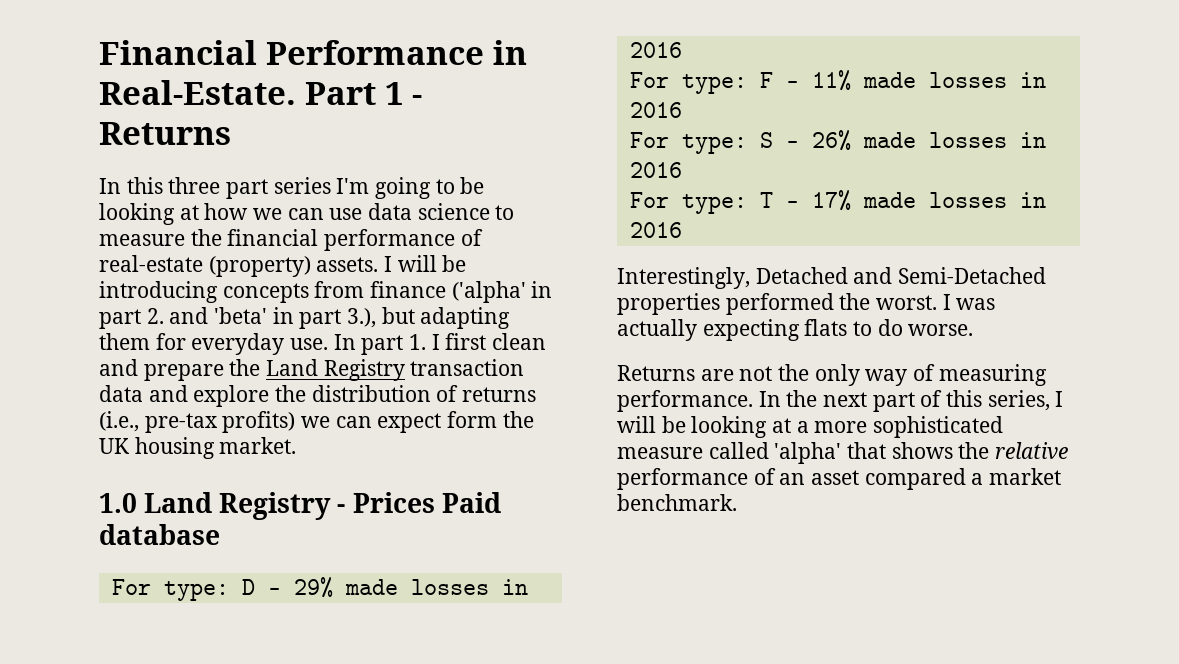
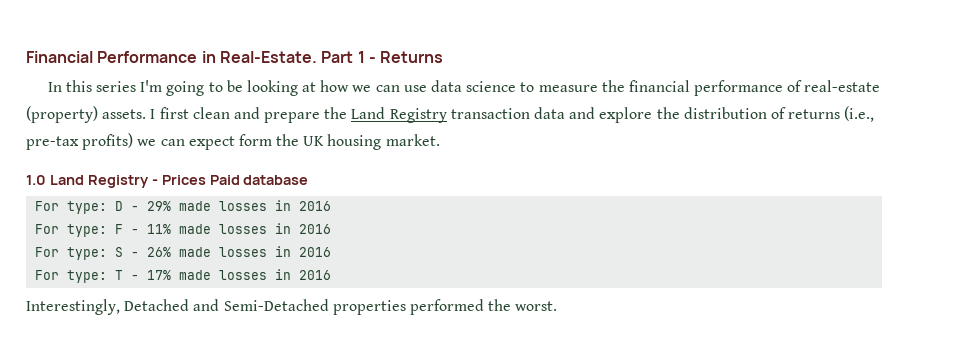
- In this three part series I'm going to be looking at how we can use data science to measure the financial performance of real-estate (property) assets.
+ In this series I'm going to be looking at how we can use data science to measure the financial performance of real-estate (property) assets.
- I will be introducing concepts from finance ('alpha' in part 2. and 'beta' in part 3.), but adapting them for everyday use. In part 1. I first clean and prepare the Land Registry transaction data and explore the distribution of returns (i.e., pre-tax profits) we can expect form the UK housing market.
+ I first clean and prepare the Land Registry transaction data and explore the distribution of returns (i.e., pre-tax profits) we can expect form the UK housing market.
- I was actually expecting flats to do worse.
- Returns are not the only way of measuring performance. In the next part of this series, I will be looking at a more sophisticated measure called 'alpha' that shows the relative performance of an asset compared a market benchmark.

